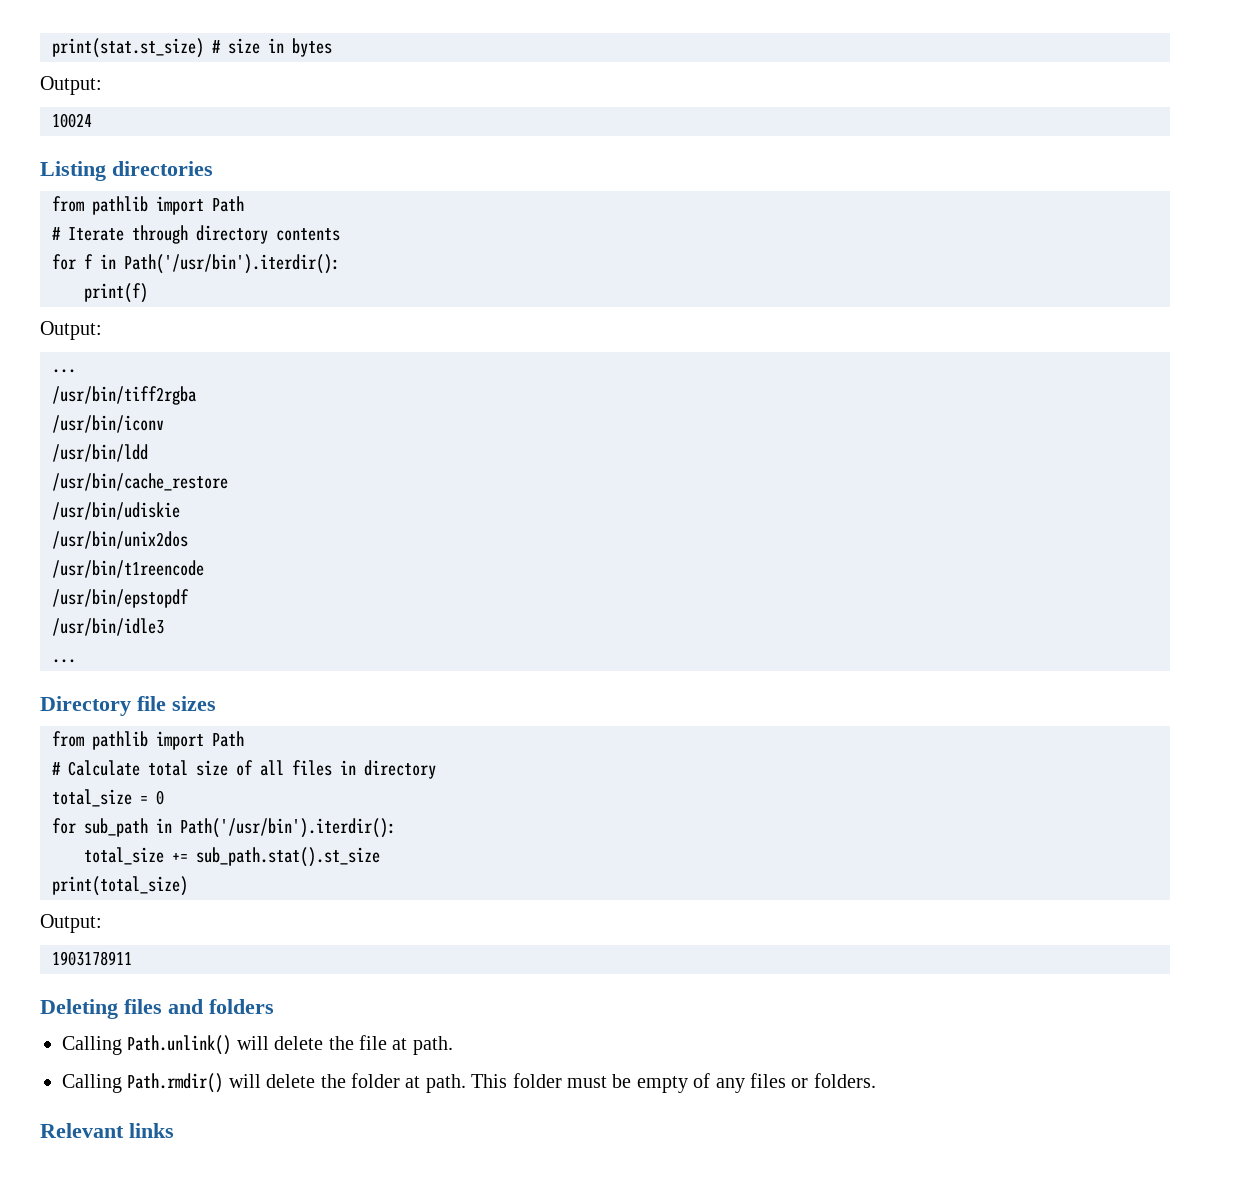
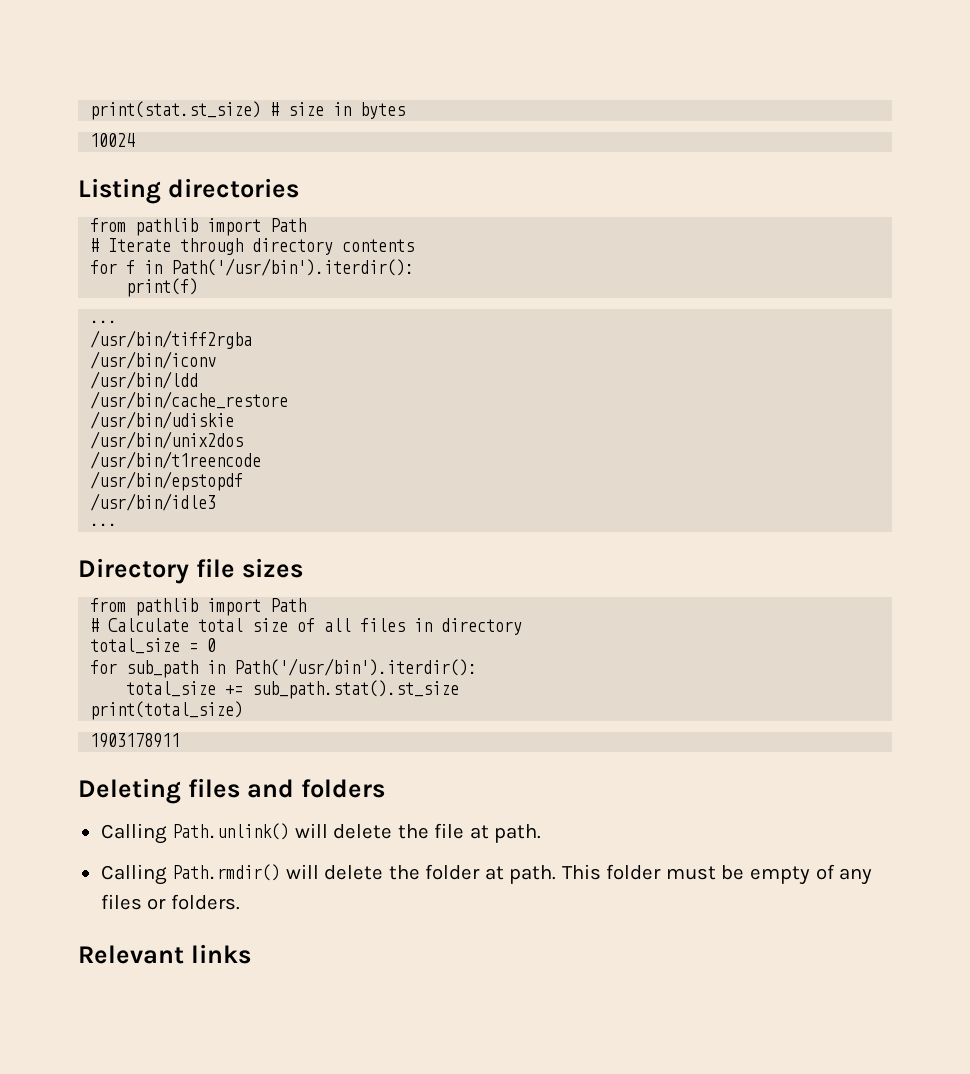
  print(stat.st_size) # size in bytes
- Output:
  print(f)
- Output:
  print(total_size)
- Output:

